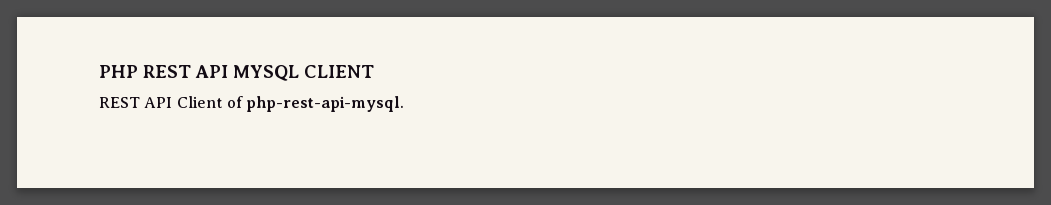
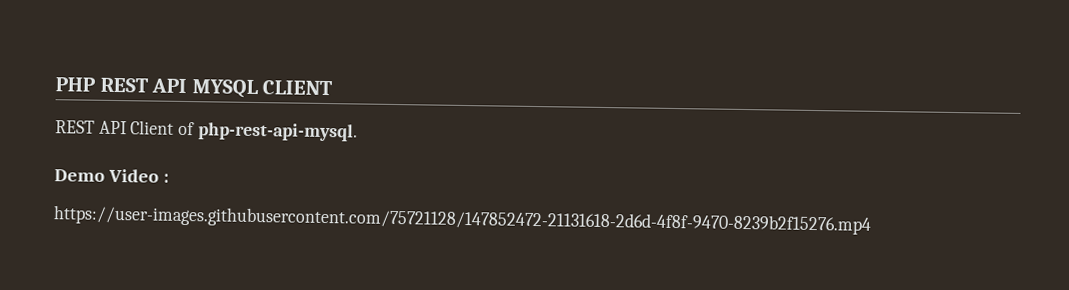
+ Demo Video :
+ https://user-images.githubusercontent.com/75721128/147852472-21131618-2d6d-4f8f-9470-8239b2f15276.mp4

